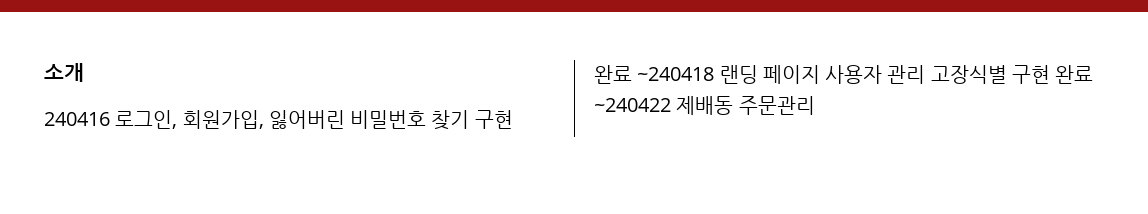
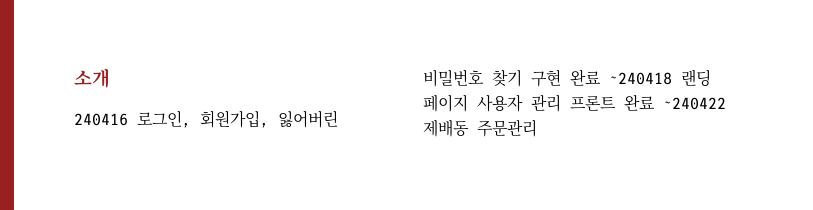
- 240416 로그인, 회원가입, 잃어버린 비밀번호 찾기 구현 완료 ~240418 랜딩 페이지 사용자 관리 고장식별 구현 완료 ~240422 제배동 주문관리
+ 240416 로그인, 회원가입, 잃어버린 비밀번호 찾기 구현 완료 ~240418 랜딩 페이지 사용자 관리 프론트 완료 ~240422 제배동 주문관리

